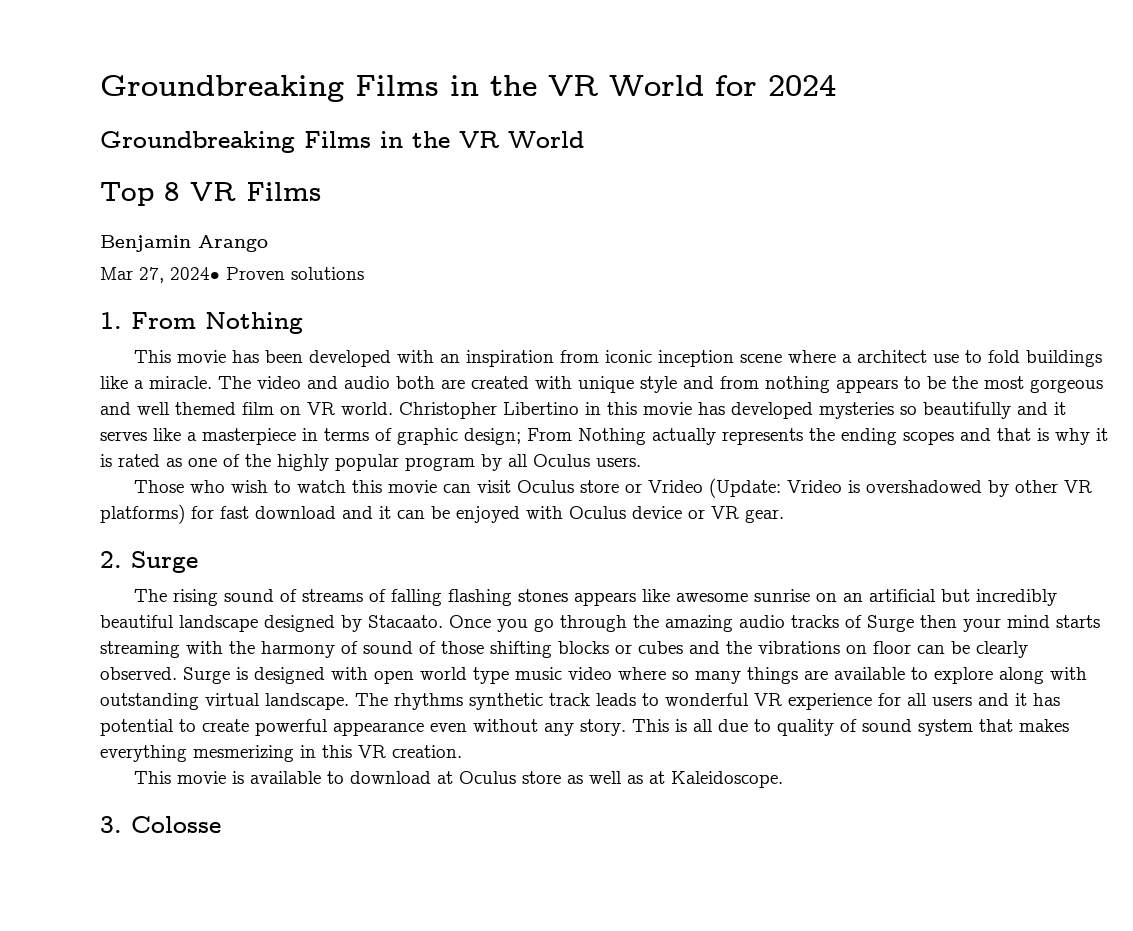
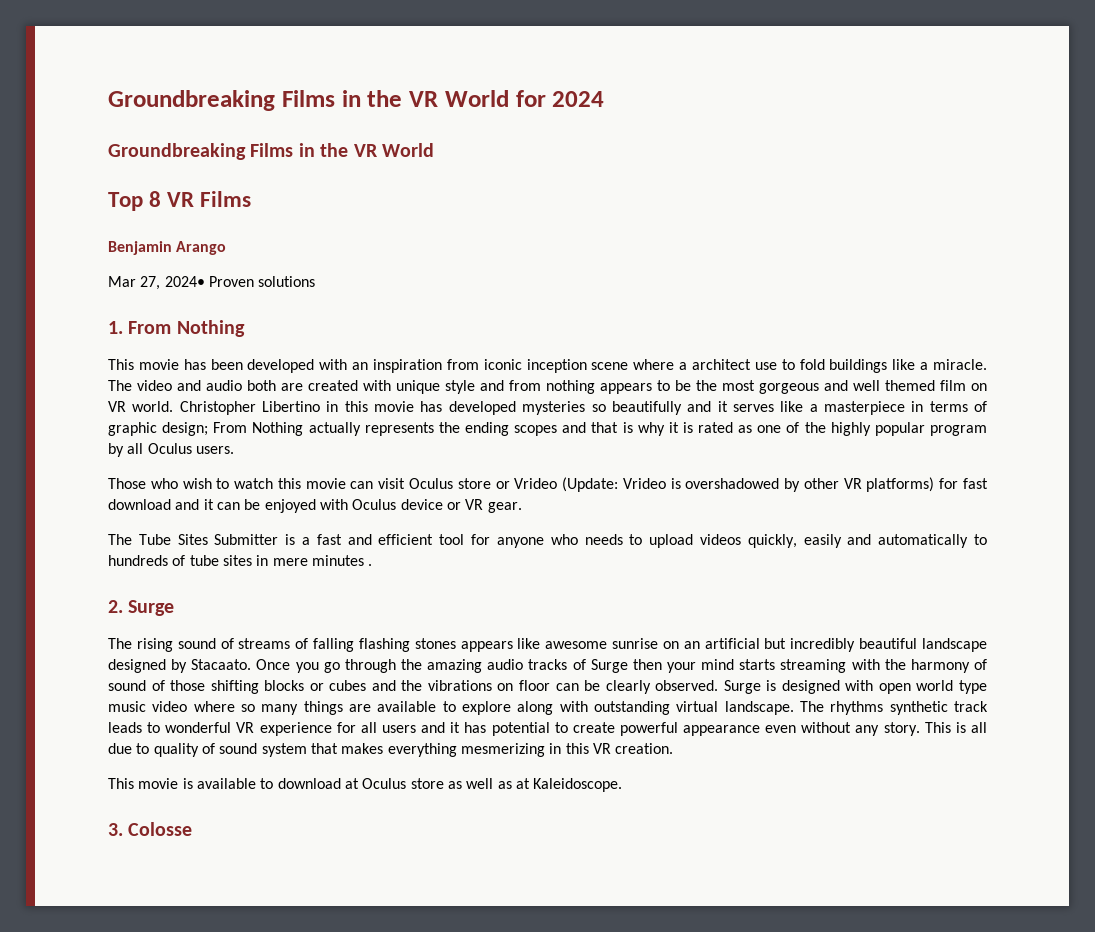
+ The Tube Sites Submitter is a fast and efficient tool for anyone who needs to upload videos quickly, easily and automatically to hundreds of tube sites in mere minutes .

